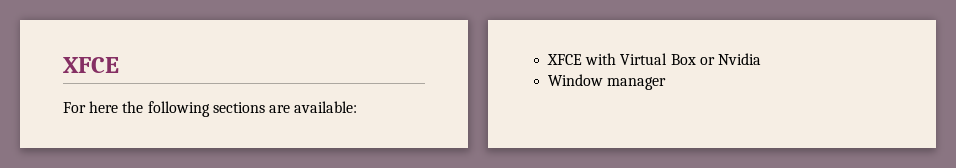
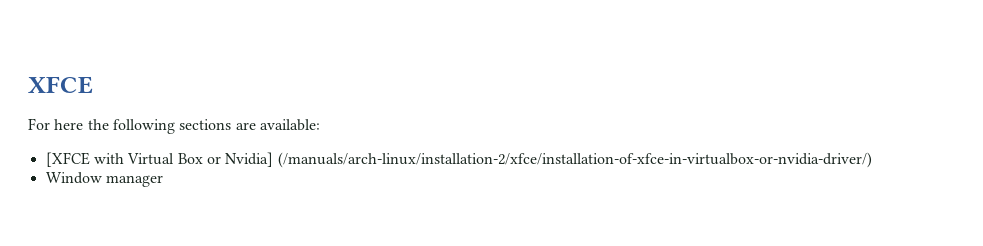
- XFCE with Virtual Box or Nvidia
+ [XFCE with Virtual Box or Nvidia] (/manuals/arch-linux/installation-2/xfce/installation-of-xfce-in-virtualbox-or-nvidia-driver/)

